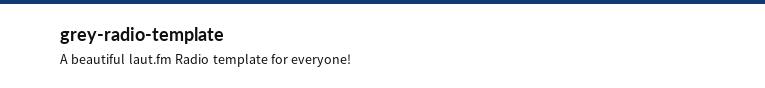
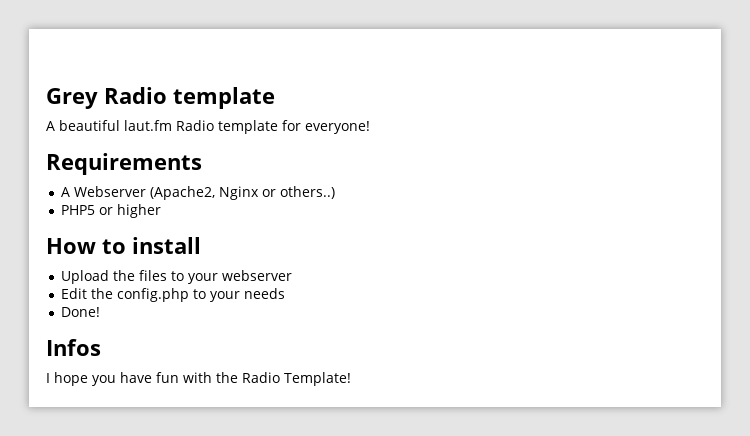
- grey-radio-template
+ Grey Radio template
+ Requirements
+ A Webserver (Apache2, Nginx or others..)
+ PHP5 or higher
+ How to install
+ Upload the files to your webserver
+ Edit the config.php to your needs
+ Done!
+ Infos
+ I hope you have fun with the Radio Template!

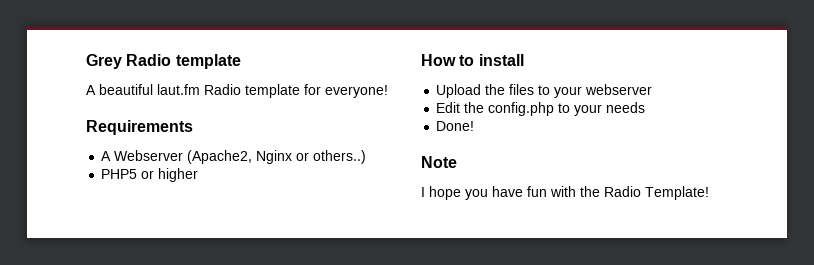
- Infos
+ Note

